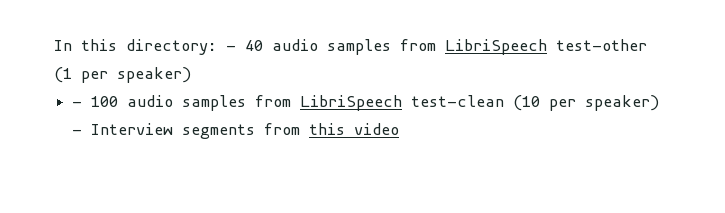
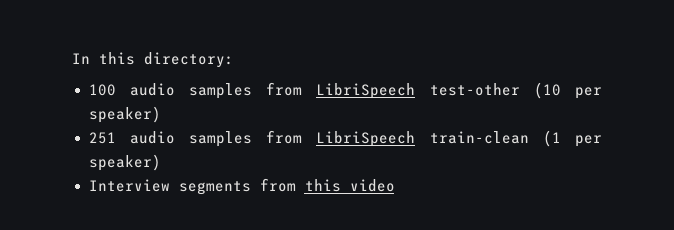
- In this directory: - 40 audio samples from LibriSpeech test-other (1 per speaker)
- - 100 audio samples from LibriSpeech test-clean (10 per speaker) - Interview segments from this video
+ In this directory:
+ 100 audio samples from LibriSpeech test-other (10 per speaker)
+ 251 audio samples from LibriSpeech train-clean (1 per speaker)
+ Interview segments from this video

